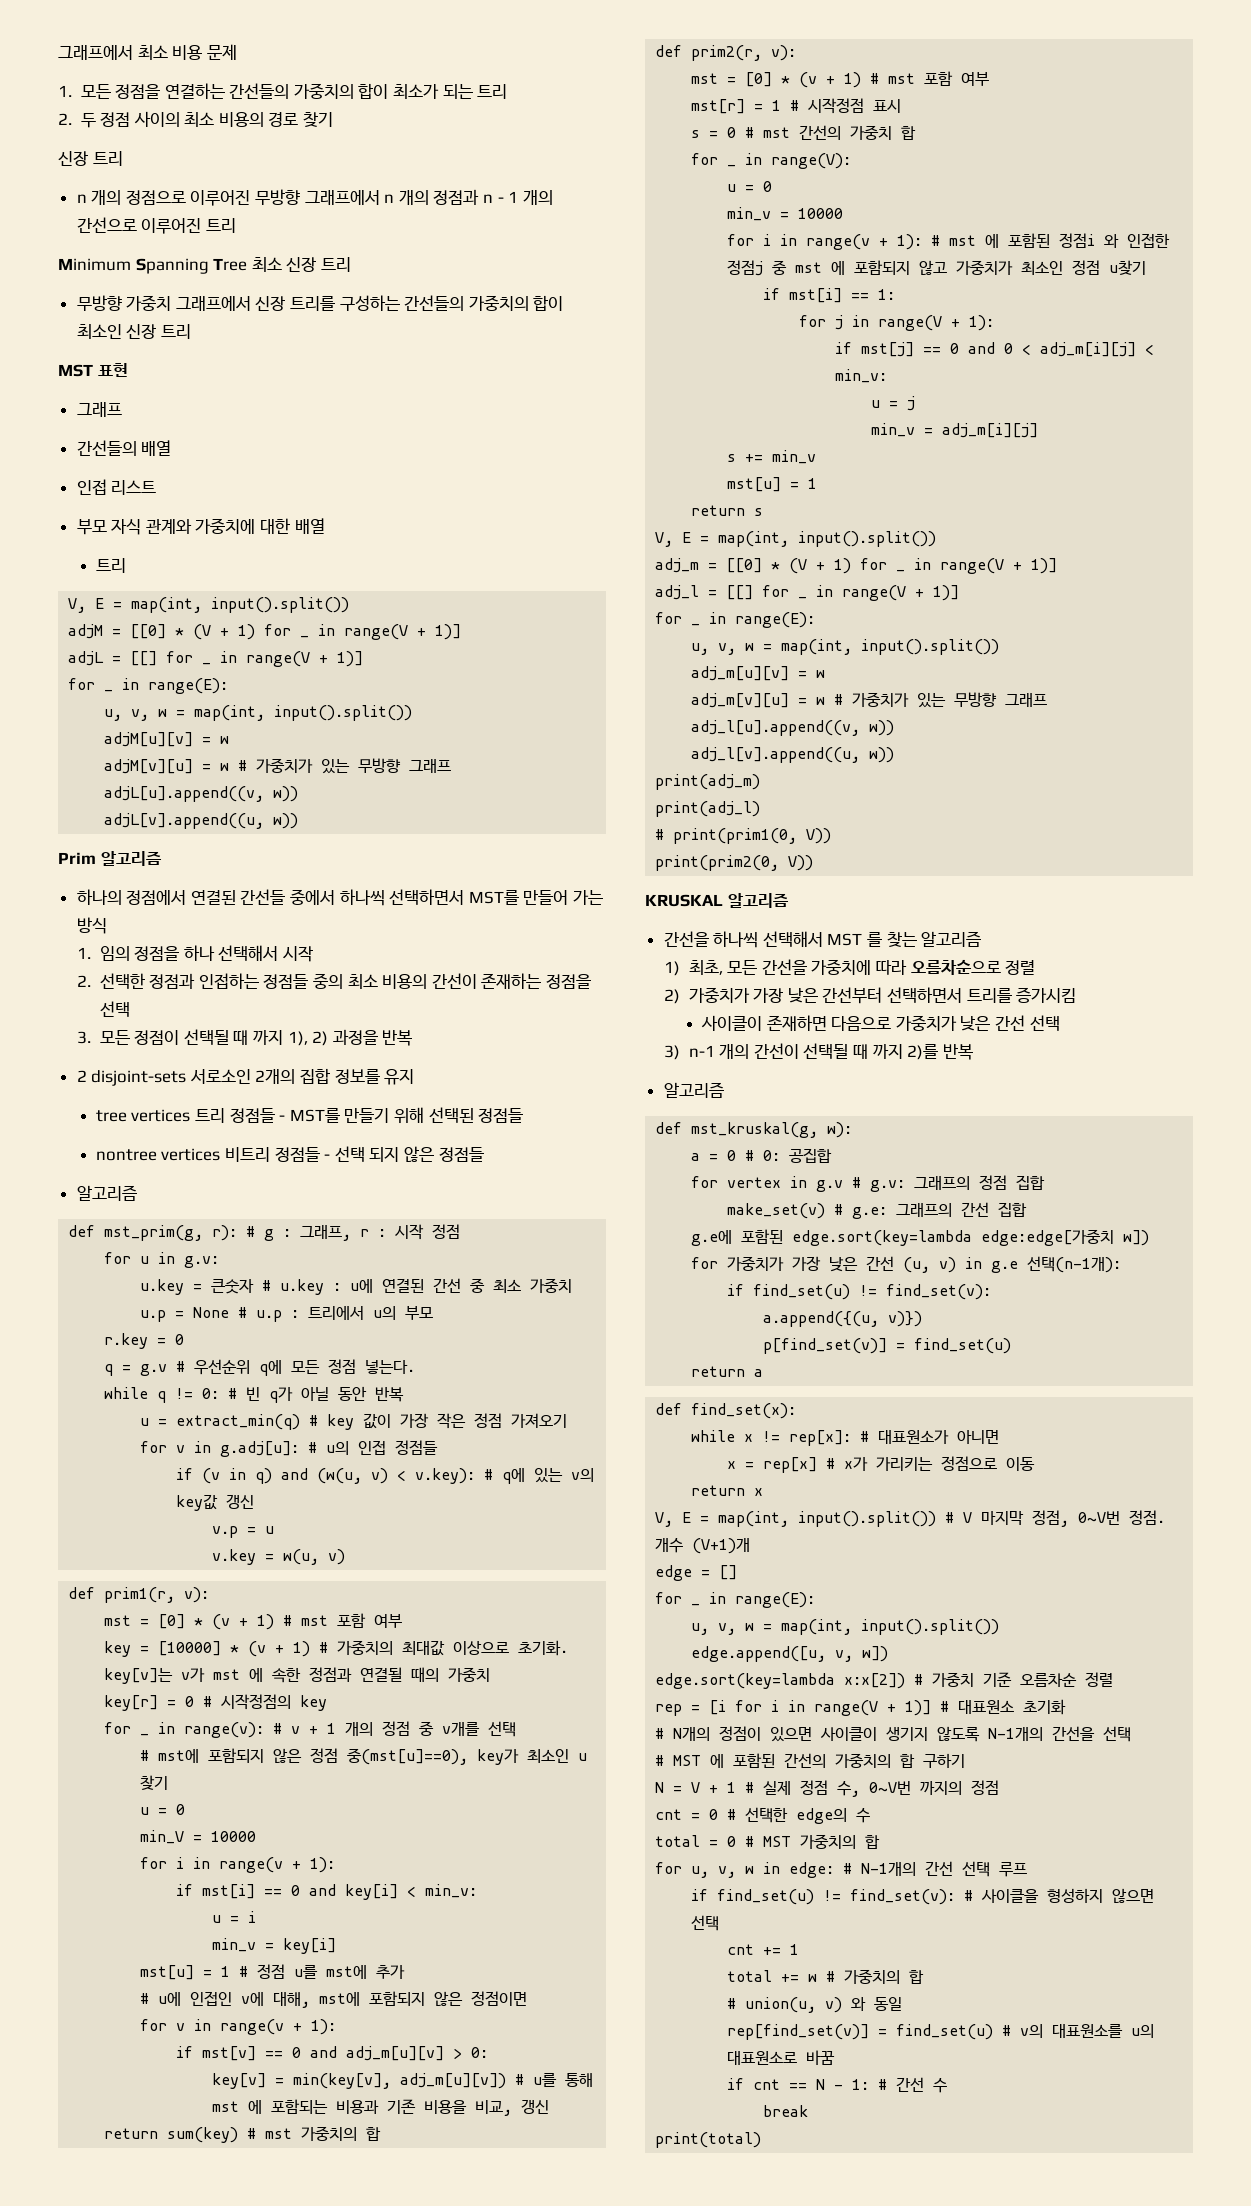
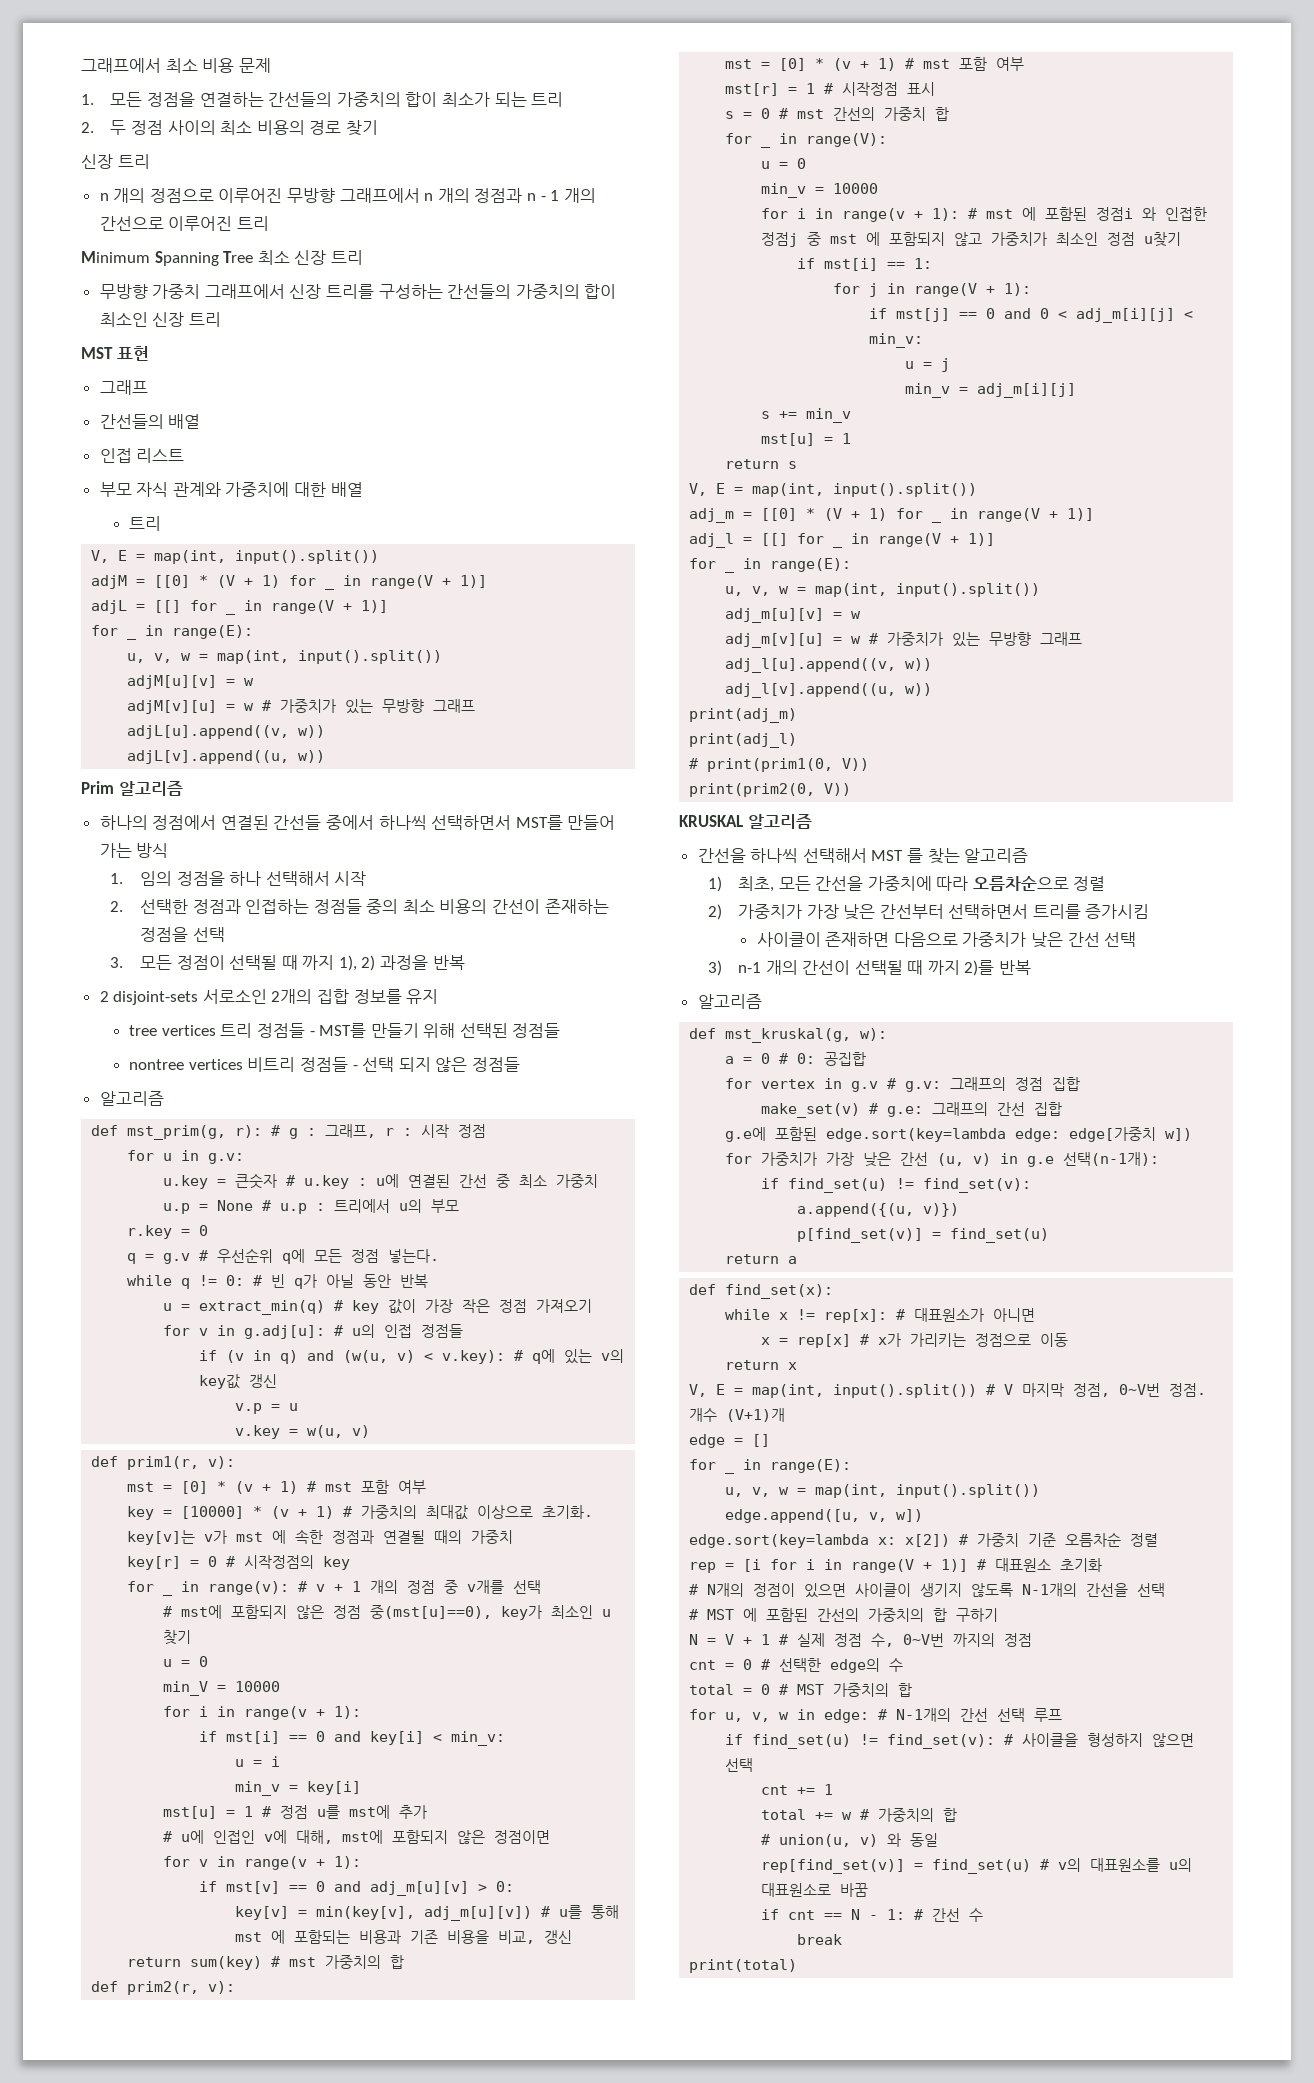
- g.e에 포함된 edge.sort(key=lambda edge:edge[가중치 w])
+ g.e에 포함된 edge.sort(key=lambda edge: edge[가중치 w])
- edge.sort(key=lambda x:x[2]) # 가중치 기준 오름차순 정렬
+ edge.sort(key=lambda x: x[2]) # 가중치 기준 오름차순 정렬

